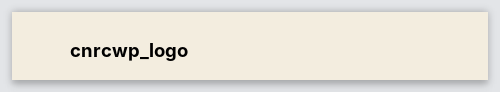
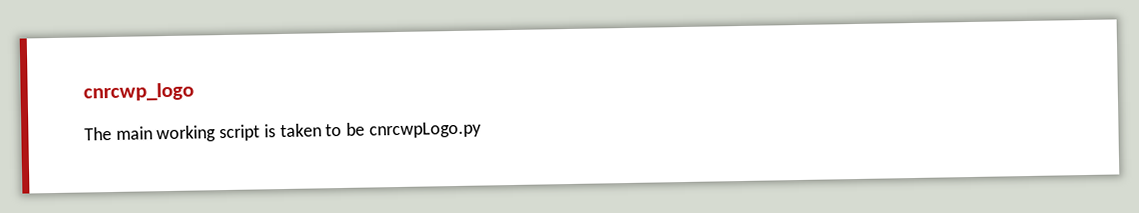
+ The main working script is taken to be cnrcwpLogo.py

